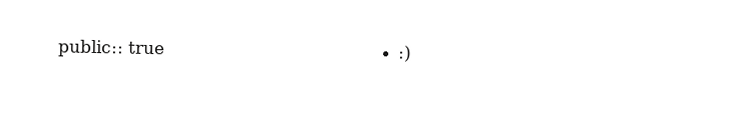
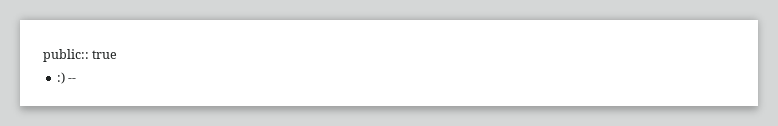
- :)
+ :) --

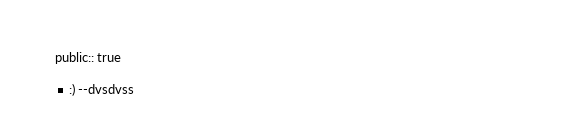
- :) --
+ :) --dvsdvss

